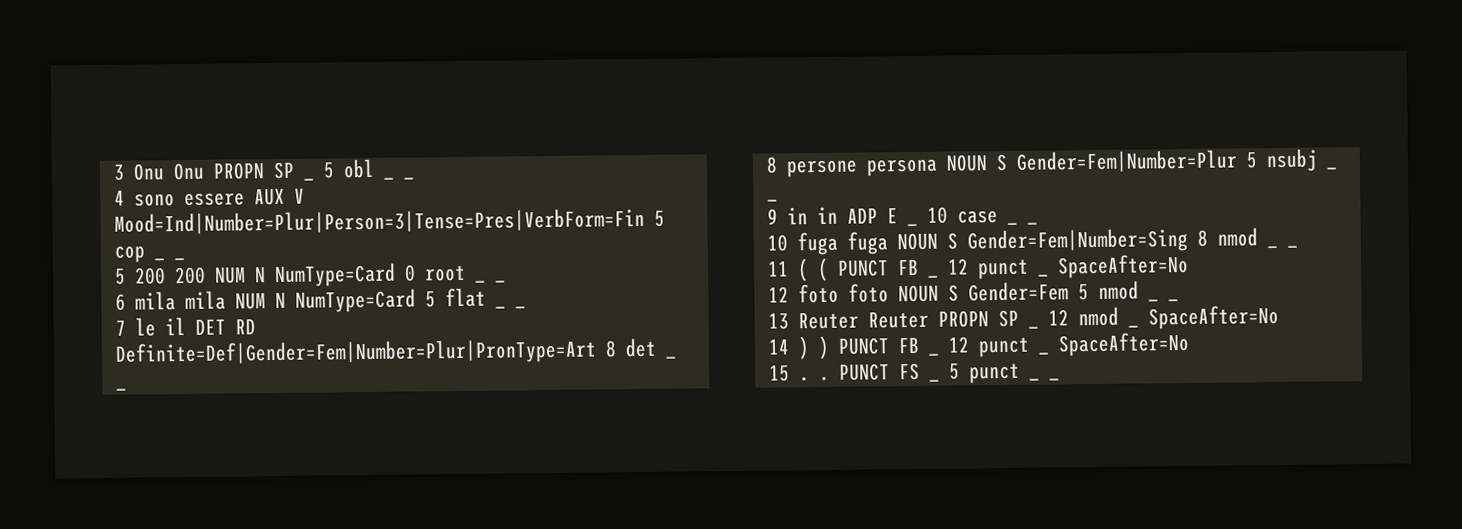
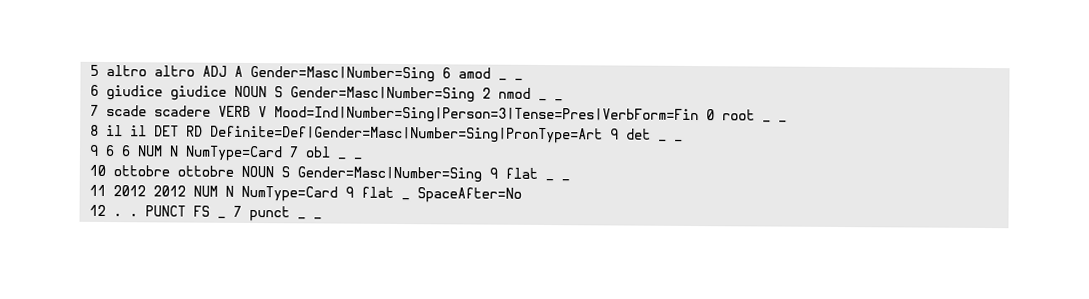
- 3 Onu Onu PROPN SP _ 5 obl _ _
- 4 sono essere AUX V Mood=Ind|Number=Plur|Person=3|Tense=Pres|VerbForm=Fin 5 cop _ _
- 5 200 200 NUM N NumType=Card 0 root _ _
- 6 mila mila NUM N NumType=Card 5 flat _ _
- 7 le il DET RD Definite=Def|Gender=Fem|Number=Plur|PronType=Art 8 det _ _
- 8 persone persona NOUN S Gender=Fem|Number=Plur 5 nsubj _ _
- 9 in in ADP E _ 10 case _ _
- 10 fuga fuga NOUN S Gender=Fem|Number=Sing 8 nmod _ _
- 11 ( ( PUNCT FB _ 12 punct _ SpaceAfter=No
- 12 foto foto NOUN S Gender=Fem 5 nmod _ _
- 13 Reuter Reuter PROPN SP _ 12 nmod _ SpaceAfter=No
- 14 ) ) PUNCT FB _ 12 punct _ SpaceAfter=No
- 15 . .
+ 5 altro altro ADJ A Gender=Masc|Number=Sing 6 amod _ _
+ 6 giudice giudice NOUN S Gender=Masc|Number=Sing 2 nmod _ _
+ 7 scade scadere VERB V Mood=Ind|Number=Sing|Person=3|Tense=Pres|VerbForm=Fin 0 root _ _
+ 8 il il DET RD Definite=Def|Gender=Masc|Number=Sing|PronType=Art 9 det _ _
+ 9 6 6 NUM N NumType=Card 7 obl _ _
+ 10 ottobre ottobre NOUN S Gender=Masc|Number=Sing 9 flat _ _
+ 11 2012 2012 NUM N NumType=Card 9 flat _ SpaceAfter=No
+ 12 . .
- PUNCT FS _ 5 punct _ _
+ PUNCT FS _ 7 punct _ _

